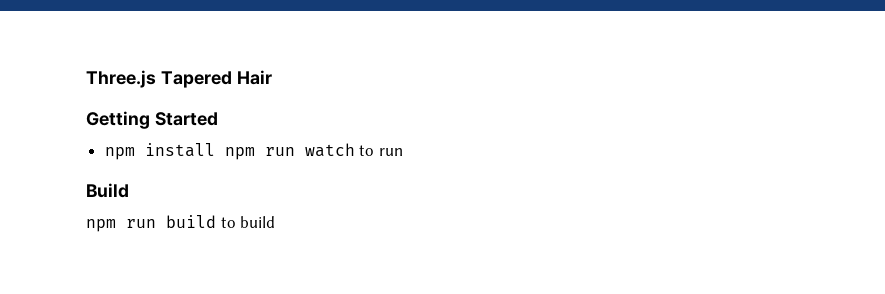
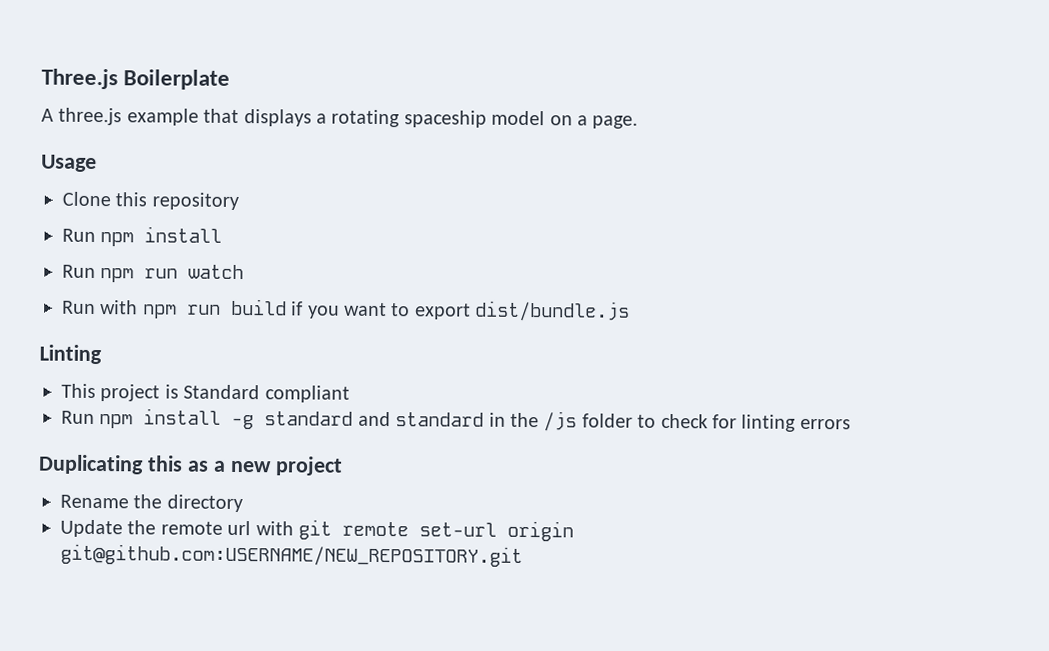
- Three.js Tapered Hair
- Getting Started
- npm install npm run watch to run
- Build
- npm run build to build
+ Three.js Boilerplate
+ A three.js example that displays a rotating spaceship model on a page.
+ Usage
+ Clone this repository
+ Run npm install
+ Run npm run watch
+ Run with npm run build if you want to export dist/bundle.js
+ Linting
+ This project is Standard compliant
+ Run npm install -g standard and standard in the /js folder to check for linting errors
+ Duplicating this as a new project
+ Rename the directory
+ Update the remote url with git remote set-url origin git@github.com:USERNAME/NEW_REPOSITORY.git

